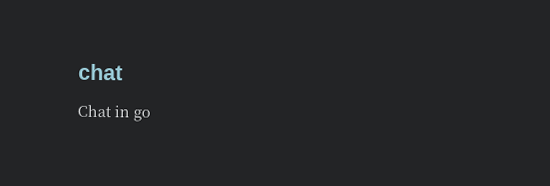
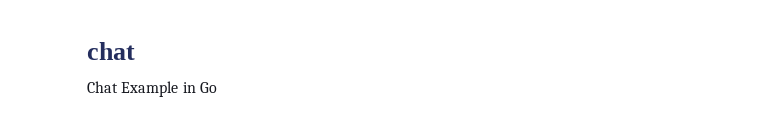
- Chat in go
+ Chat Example in Go

